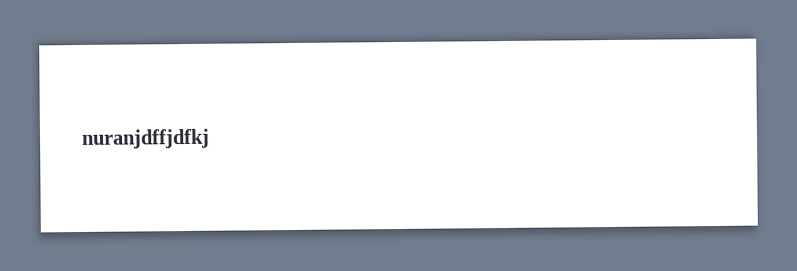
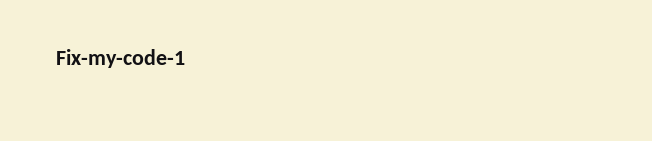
- nuranjdffjdfkj
+ Fix-my-code-1

